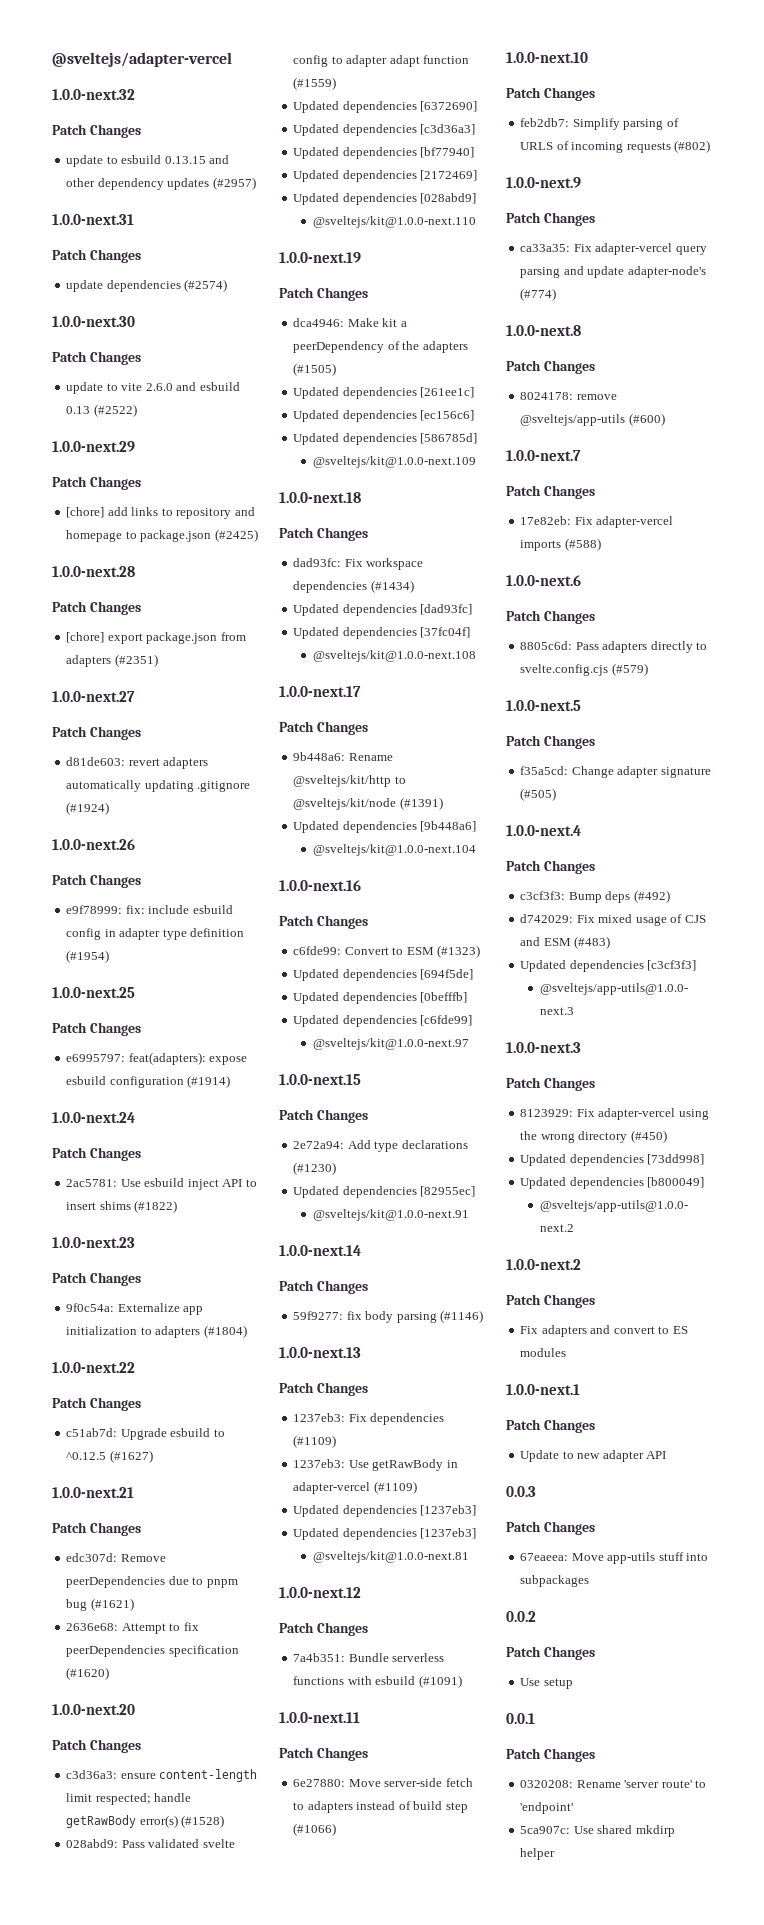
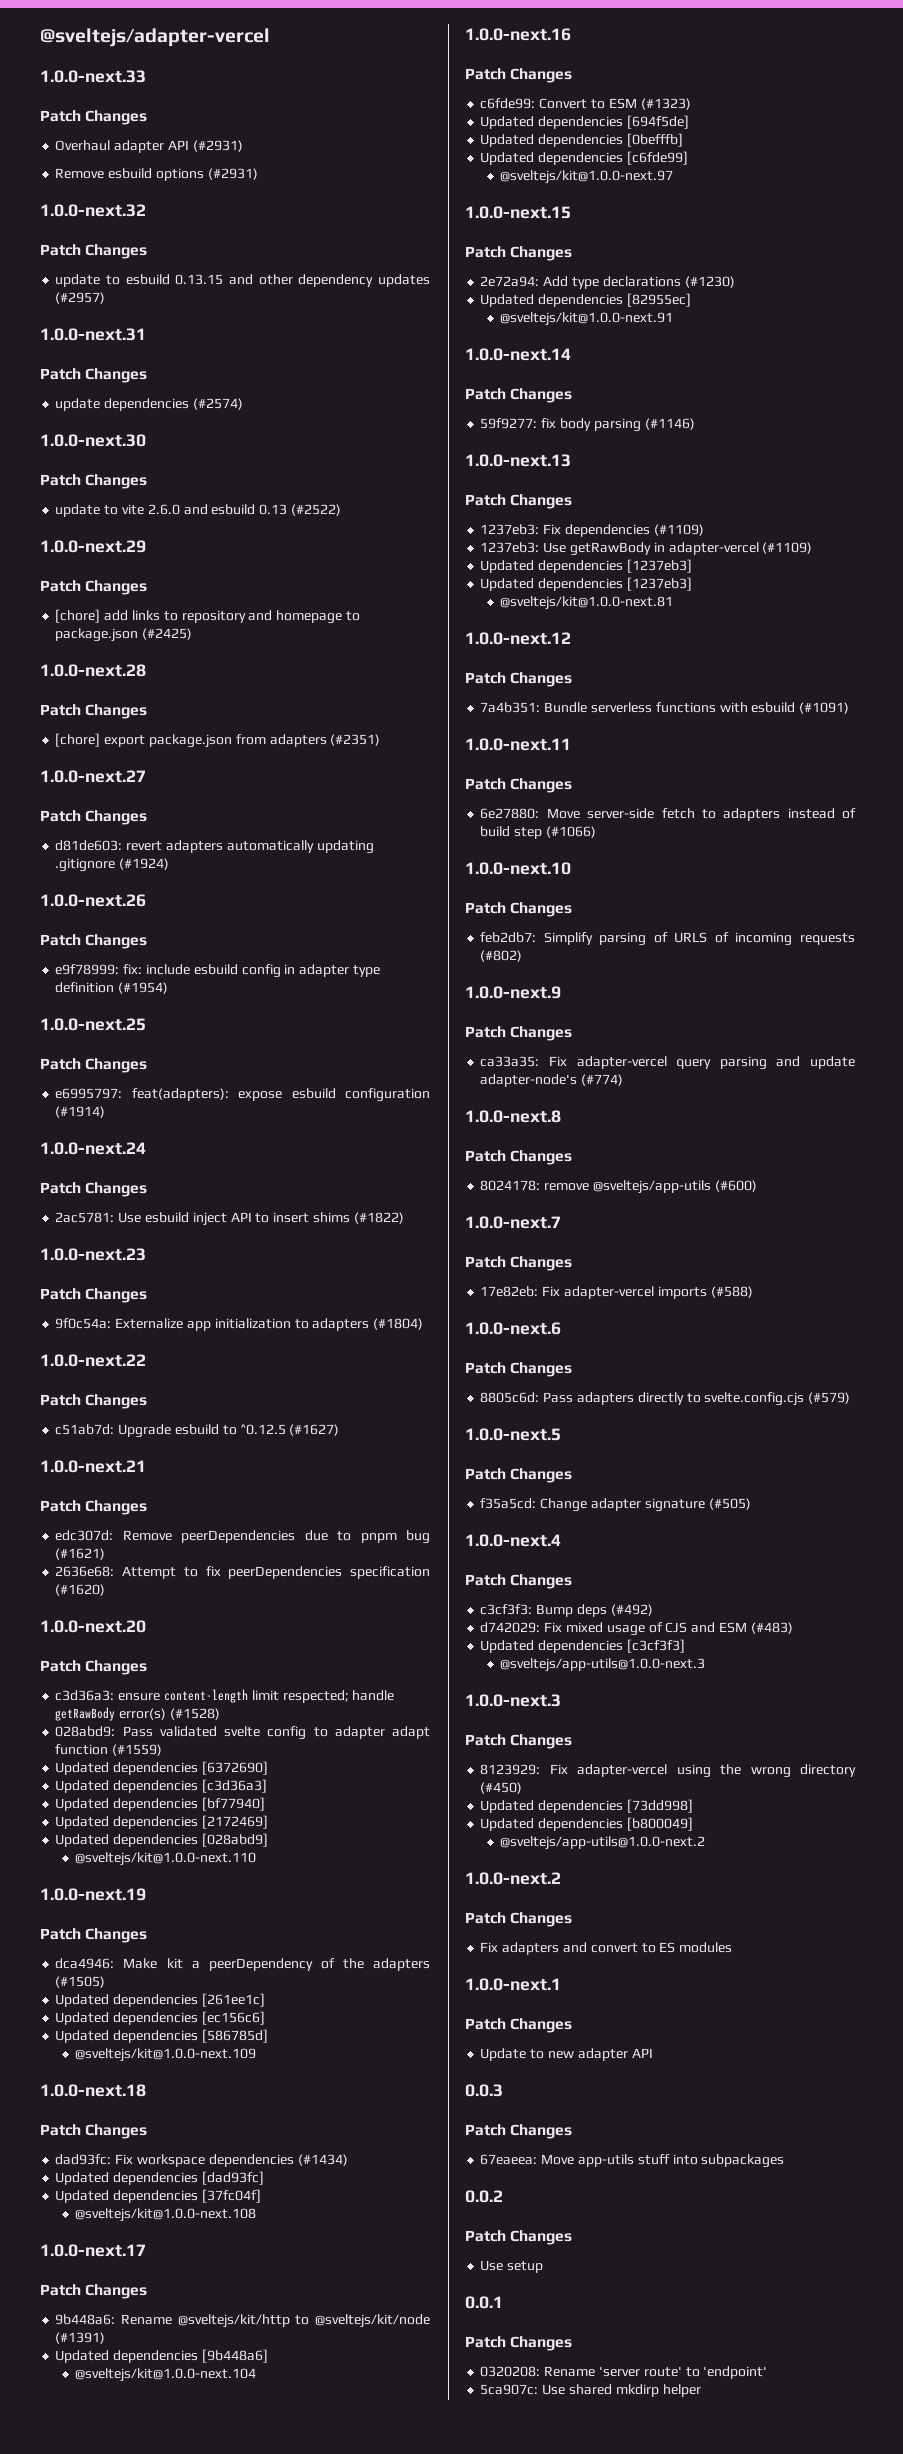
+ 1.0.0-next.33
+ Patch Changes
+ Overhaul adapter API (#2931)
+ Remove esbuild options (#2931)

